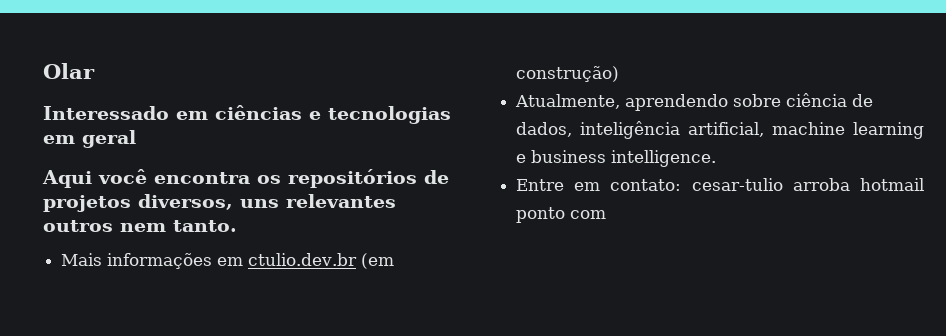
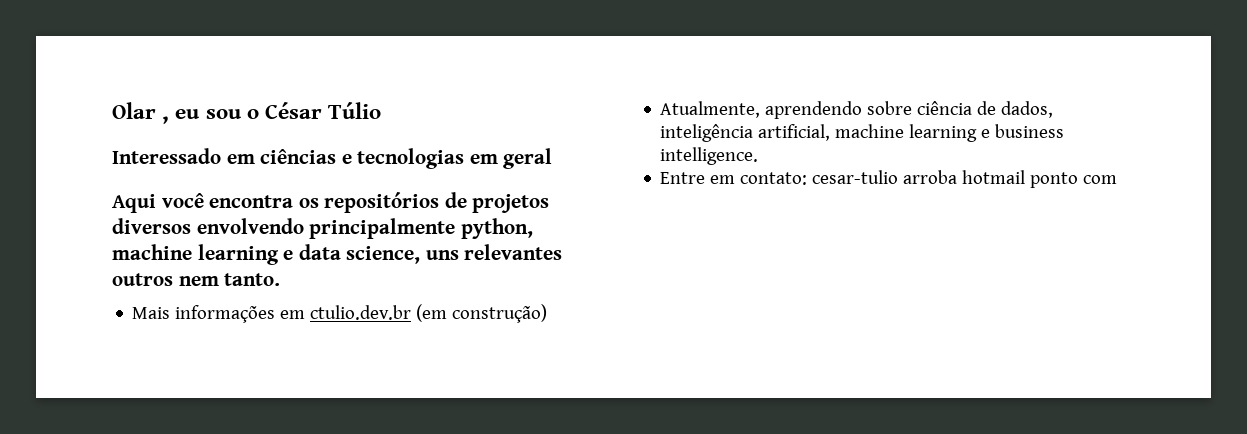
- Olar
+ Olar , eu sou o César Túlio
- Aqui você encontra os repositórios de projetos diversos, uns relevantes outros nem tanto.
+ Aqui você encontra os repositórios de projetos diversos envolvendo principalmente python, machine learning e data science, uns relevantes outros nem tanto.

